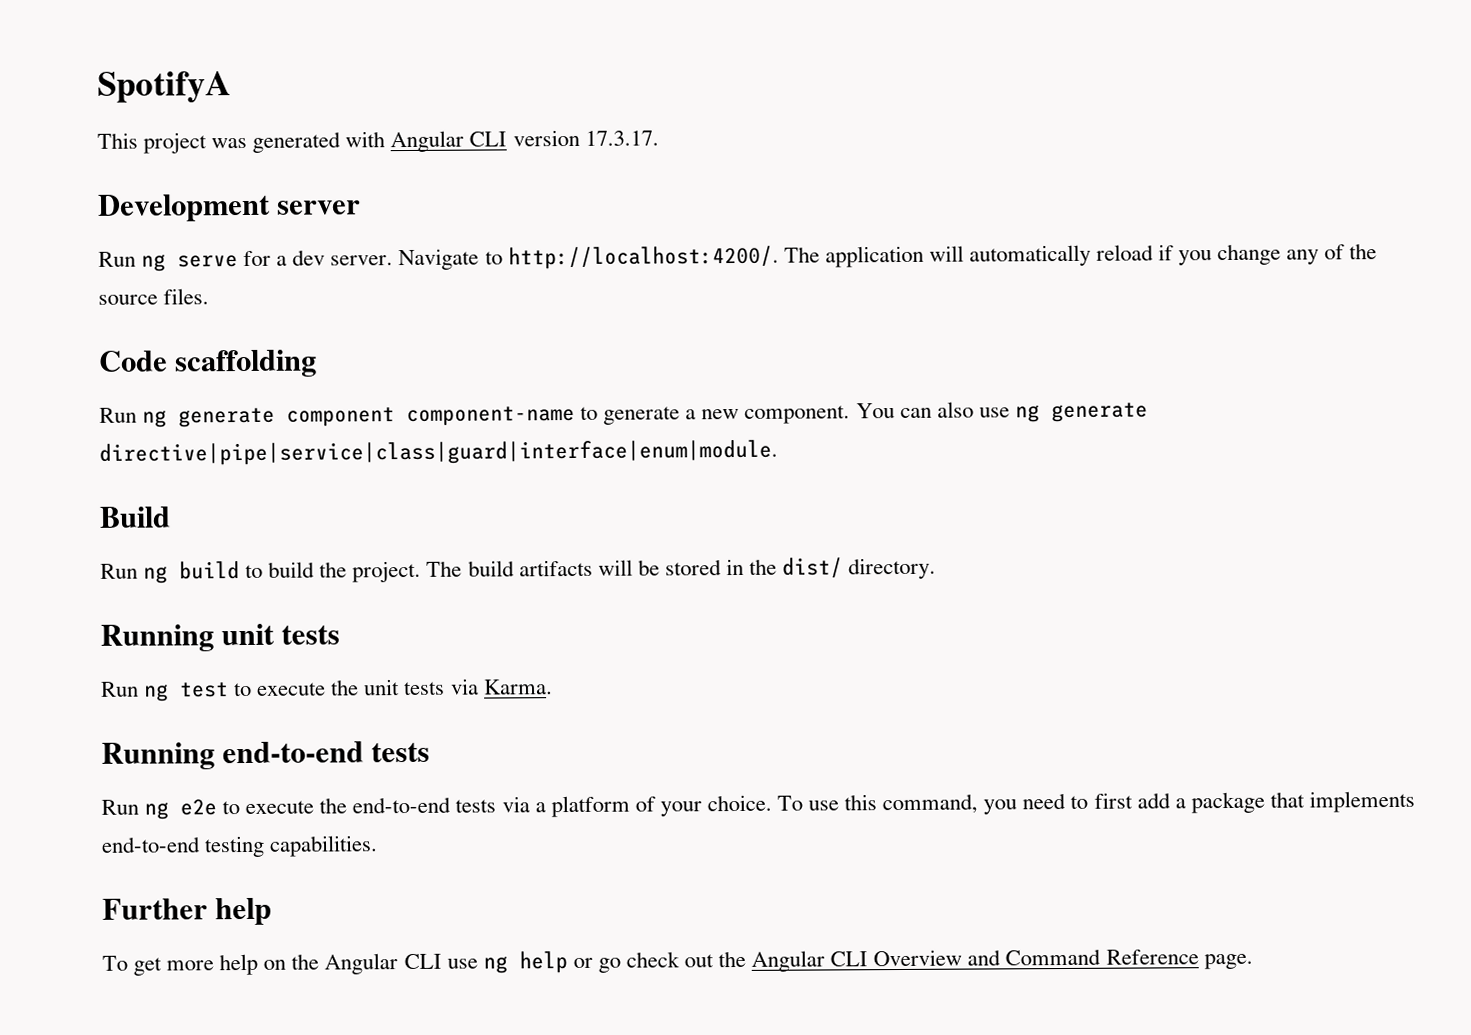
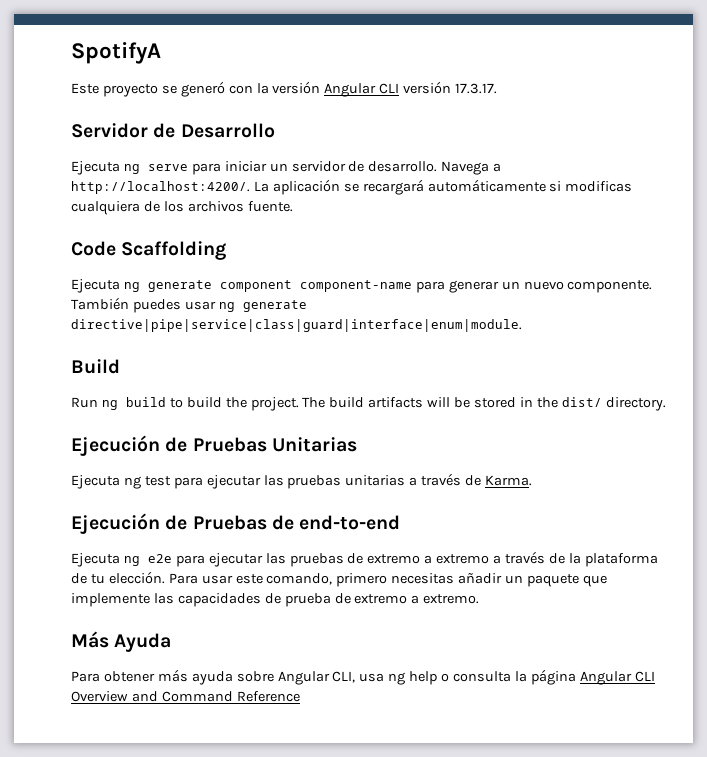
- This project was generated with Angular CLI version 17.3.17.
+ Este proyecto se generó con la versión Angular CLI versión 17.3.17.
- Development server
- Run ng serve for a dev server. Navigate to http://localhost:4200/. The application will automatically reload if you change any of the source files.
+ Servidor de Desarrollo
+ Ejecuta ng serve para iniciar un servidor de desarrollo. Navega a http://localhost:4200/. La aplicación se recargará automáticamente si modificas cualquiera de los archivos fuente.
- Code scaffolding
- Run ng generate component component-name to generate a new component. You can also use ng generate directive|pipe|service|class|guard|interface|enum|module.
+ Code Scaffolding
+ Ejecuta ng generate component component-name para generar un nuevo componente. También puedes usar ng generate directive|pipe|service|class|guard|interface|enum|module.
- Running unit tests
- Run ng test to execute the unit tests via Karma.
- Running end-to-end tests
- Run ng e2e to execute the end-to-end tests via a platform of your choice. To use this command, you need to first add a package that implements end-to-end testing capabilities.
- Further help
- To get more help on the Angular CLI use ng help or go check out the Angular CLI Overview and Command Reference page.
+ Ejecución de Pruebas Unitarias
+ Ejecuta ng test para ejecutar las pruebas unitarias a través de Karma.
+ Ejecución de Pruebas de end-to-end
+ Ejecuta ng e2e para ejecutar las pruebas de extremo a extremo a través de la plataforma de tu elección. Para usar este comando, primero necesitas añadir un paquete que implemente las capacidades de prueba de extremo a extremo.
+ Más Ayuda
+ Para obtener más ayuda sobre Angular CLI, usa ng help o consulta la página Angular CLI Overview and Command Reference

